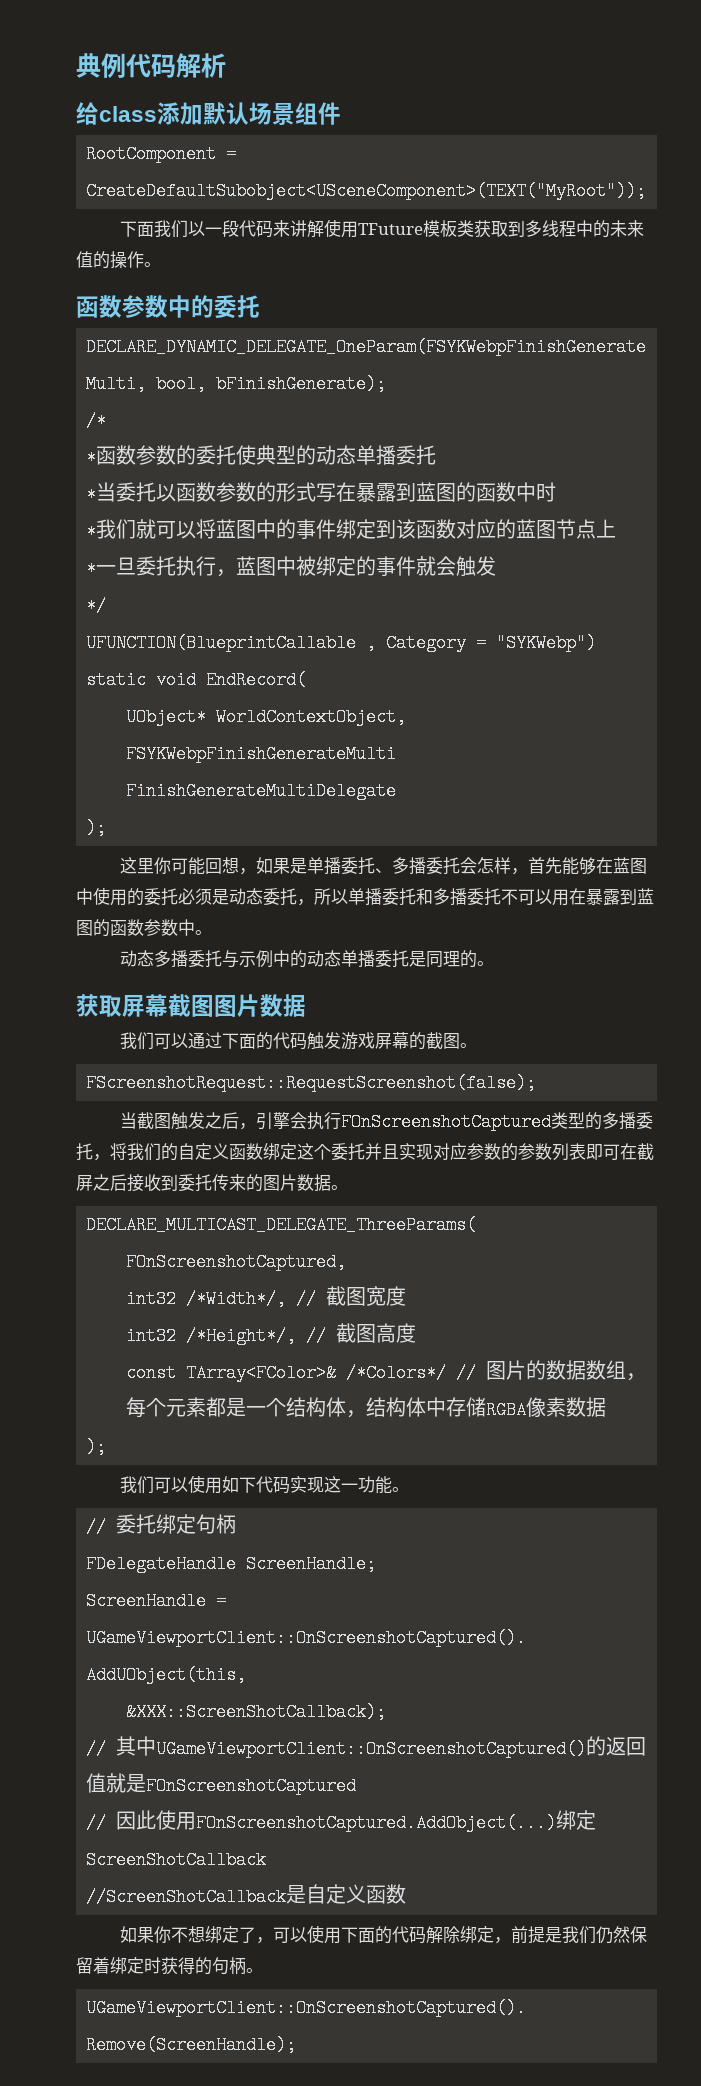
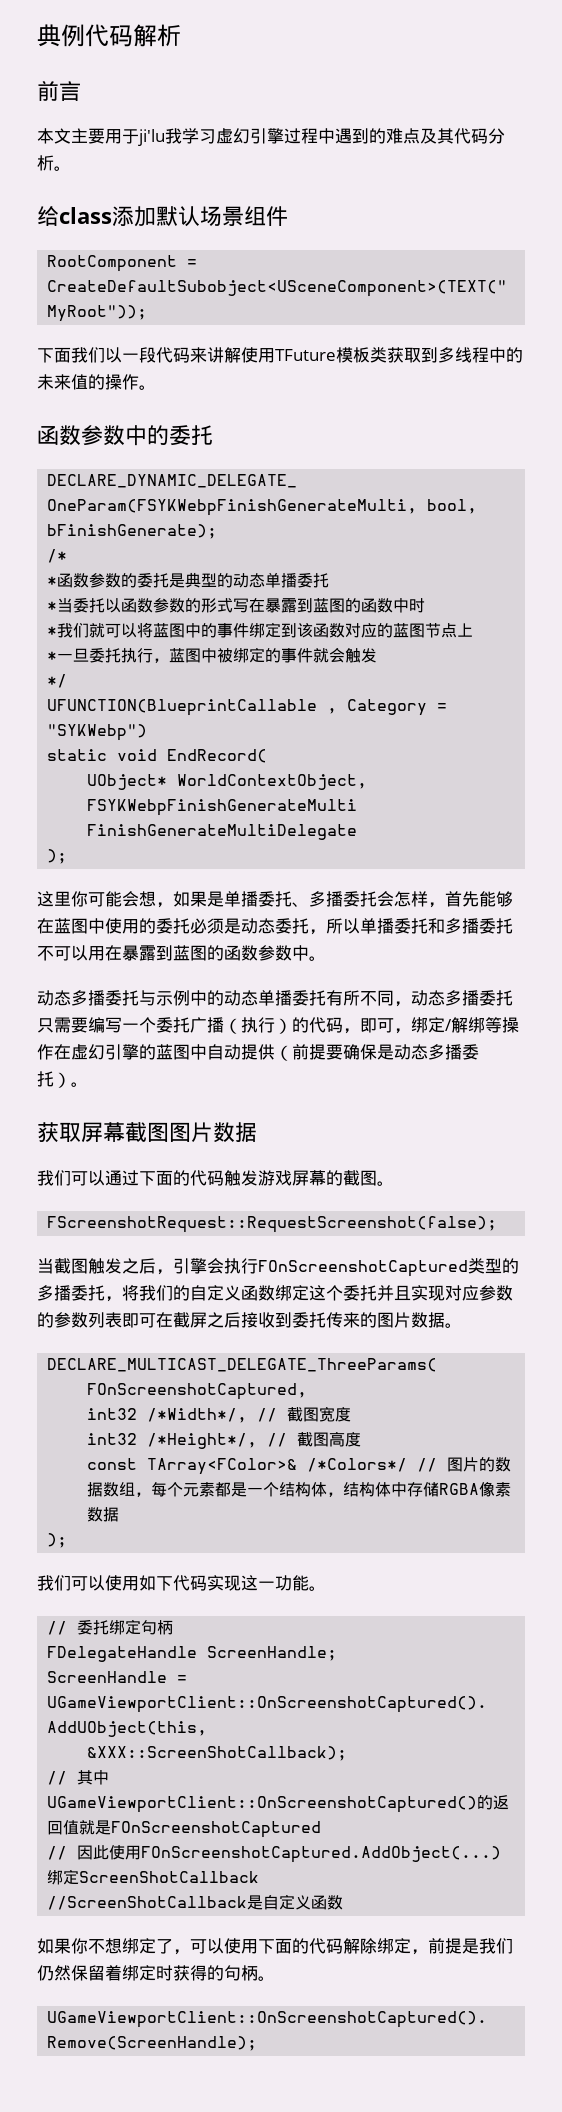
+ 前言
+ 本文主要用于ji'lu我学习虚幻引擎过程中遇到的难点及其代码分析。
- *函数参数的委托使典型的动态单播委托
+ *函数参数的委托是典型的动态单播委托
- 这里你可能回想，如果是单播委托、多播委托会怎样，首先能够在蓝图中使用的委托必须是动态委托，所以单播委托和多播委托不可以用在暴露到蓝图的函数参数中。
+ 这里你可能会想，如果是单播委托、多播委托会怎样，首先能够在蓝图中使用的委托必须是动态委托，所以单播委托和多播委托不可以用在暴露到蓝图的函数参数中。
- 动态多播委托与示例中的动态单播委托是同理的。
+ 动态多播委托与示例中的动态单播委托有所不同，动态多播委托只需要编写一个委托广播（执行）的代码，即可，绑定/解绑等操作在虚幻引擎的蓝图中自动提供（前提要确保是动态多播委托）。

